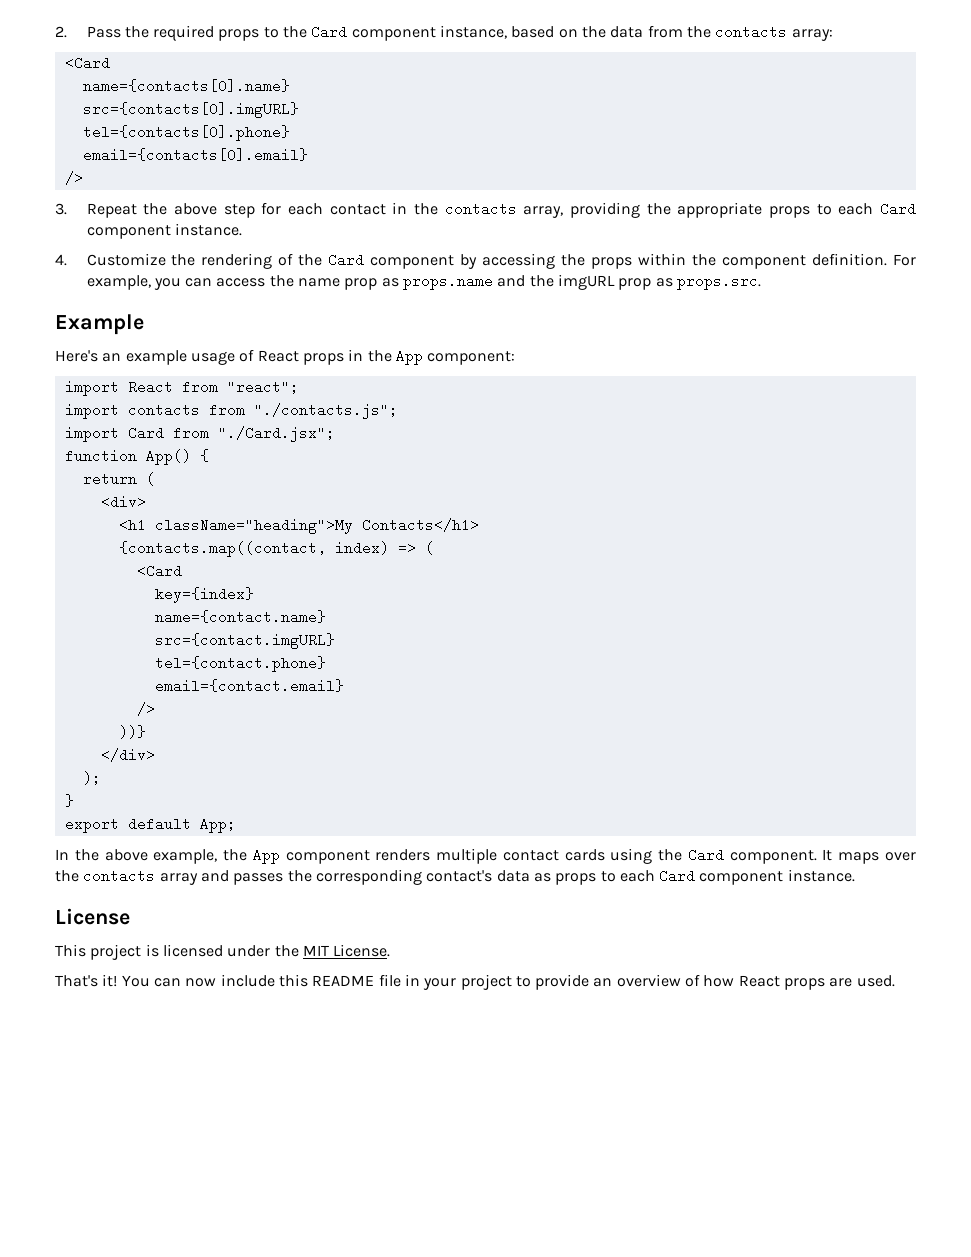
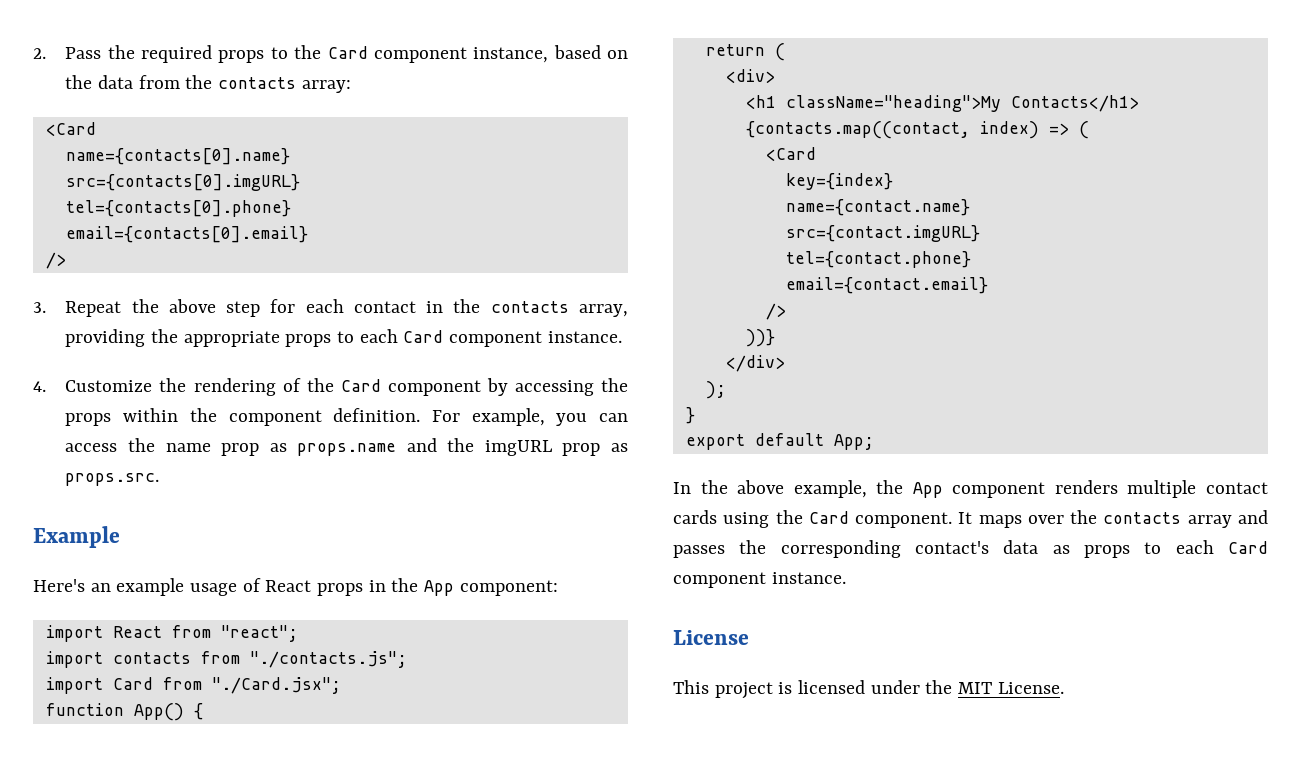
- That's it! You can now include this README file in your project to provide an overview of how React props are used.

